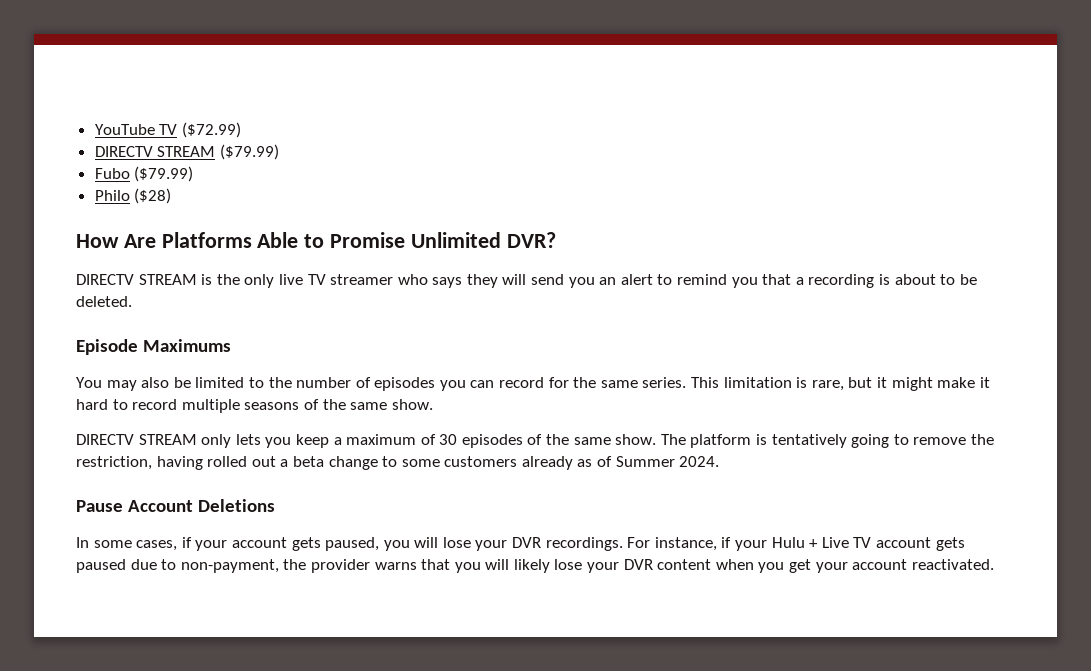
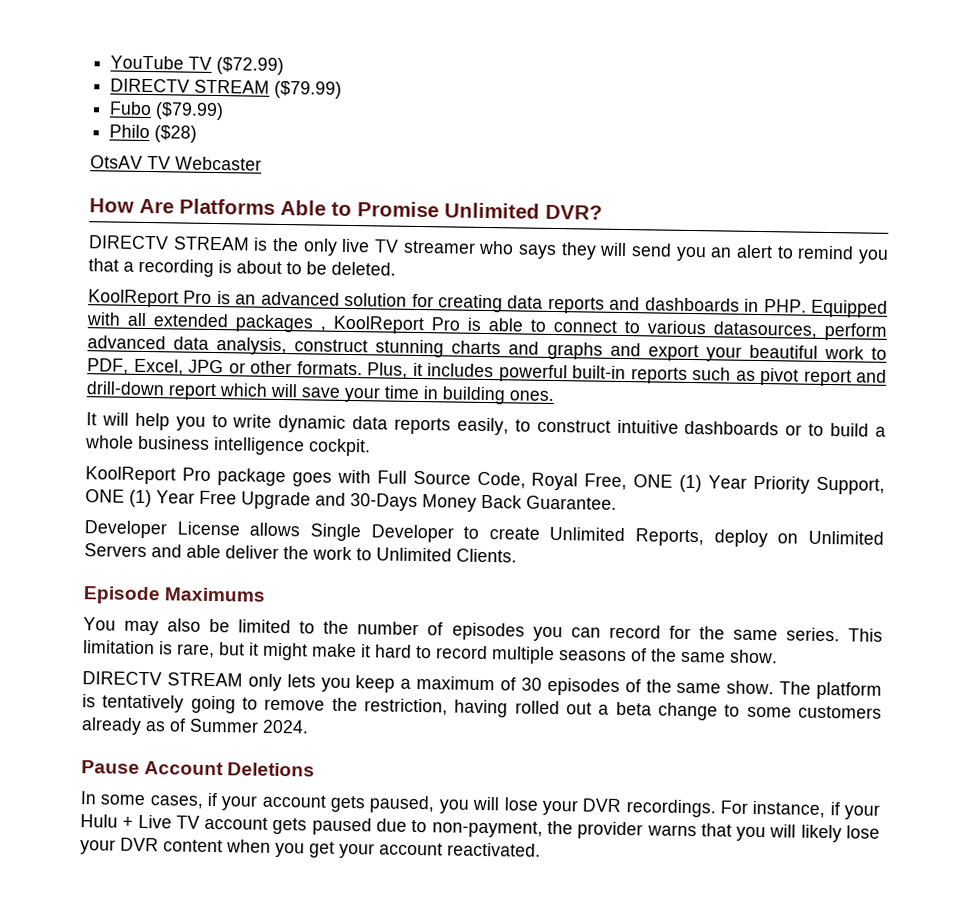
+ OtsAV TV Webcaster
+ KoolReport Pro is an advanced solution for creating data reports and dashboards in PHP. Equipped with all extended packages , KoolReport Pro is able to connect to various datasources, perform advanced data analysis, construct stunning charts and graphs and export your beautiful work to PDF, Excel, JPG or other formats. Plus, it includes powerful built-in reports such as pivot report and drill-down report which will save your time in building ones.
+ It will help you to write dynamic data reports easily, to construct intuitive dashboards or to build a whole business intelligence cockpit.
+ KoolReport Pro package goes with Full Source Code, Royal Free, ONE (1) Year Priority Support, ONE (1) Year Free Upgrade and 30-Days Money Back Guarantee.
+ Developer License allows Single Developer to create Unlimited Reports, deploy on Unlimited Servers and able deliver the work to Unlimited Clients.

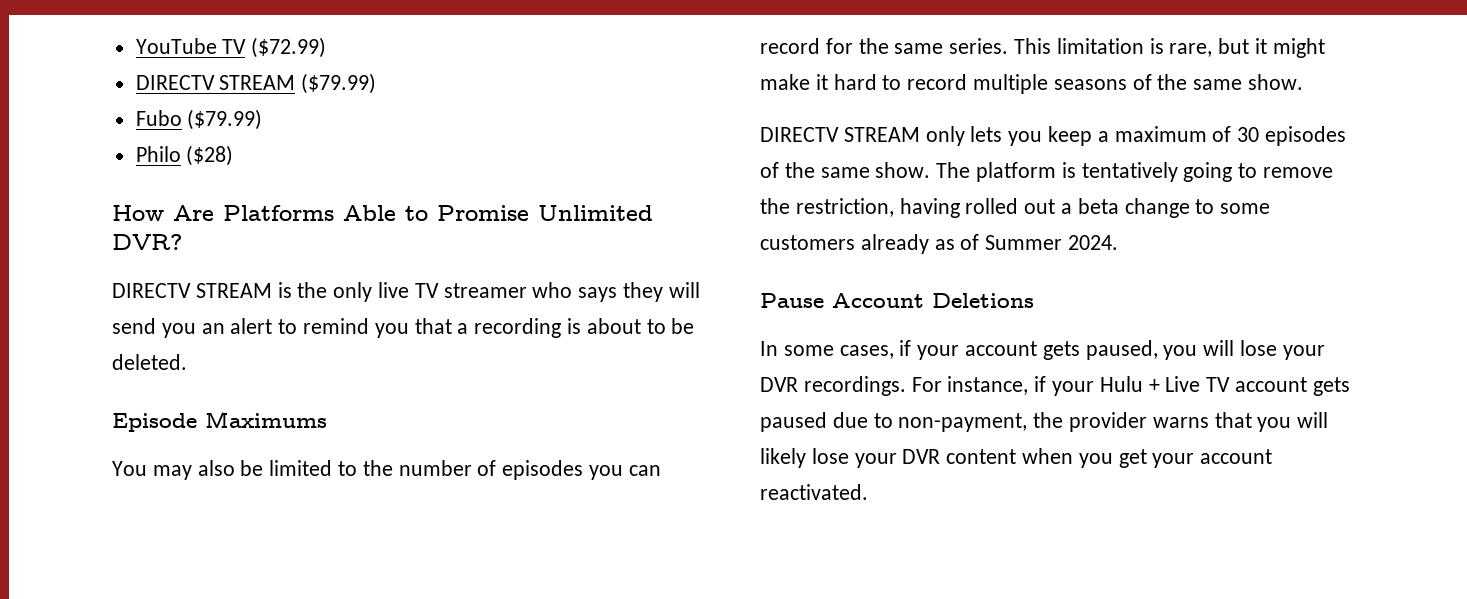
- OtsAV TV Webcaster
- KoolReport Pro is an advanced solution for creating data reports and dashboards in PHP. Equipped with all extended packages , KoolReport Pro is able to connect to various datasources, perform advanced data analysis, construct stunning charts and graphs and export your beautiful work to PDF, Excel, JPG or other formats. Plus, it includes powerful built-in reports such as pivot report and drill-down report which will save your time in building ones.
- It will help you to write dynamic data reports easily, to construct intuitive dashboards or to build a whole business intelligence cockpit.
- KoolReport Pro package goes with Full Source Code, Royal Free, ONE (1) Year Priority Support, ONE (1) Year Free Upgrade and 30-Days Money Back Guarantee.
- Developer License allows Single Developer to create Unlimited Reports, deploy on Unlimited Servers and able deliver the work to Unlimited Clients.

